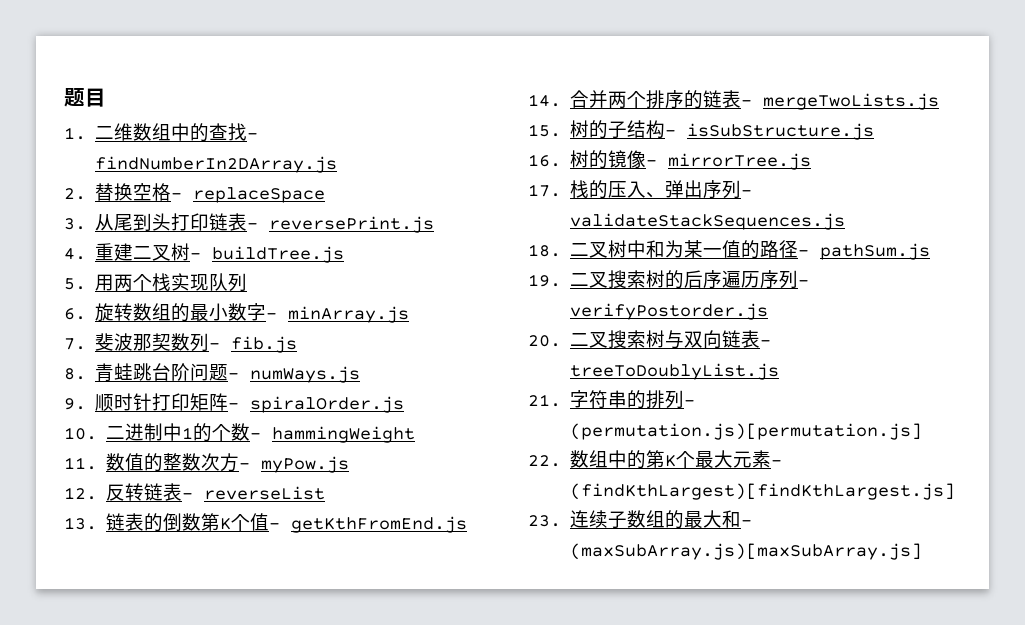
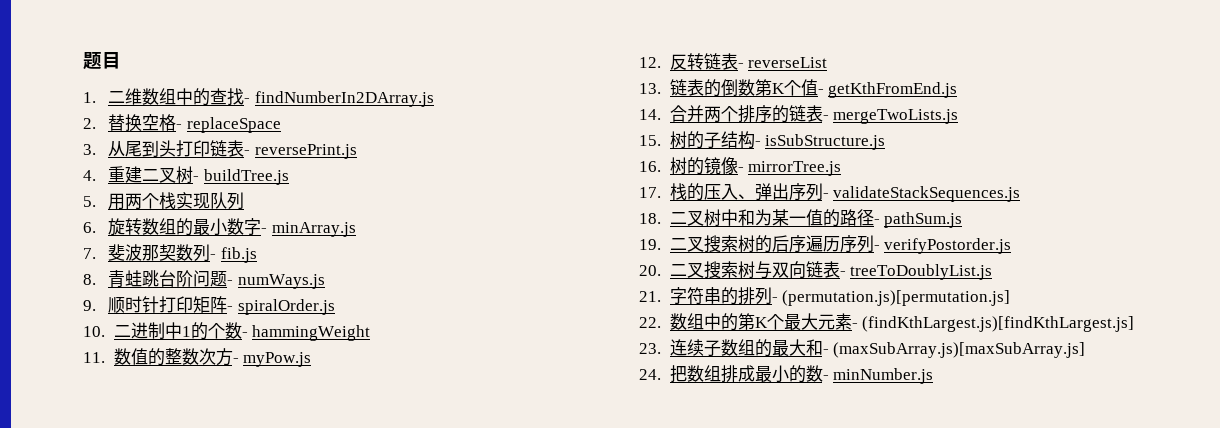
- 22.数组中的第K个最大元素- (findKthLargest)[findKthLargest.js]
+ 22.数组中的第K个最大元素- (findKthLargest.js)[findKthLargest.js]
+ 24.把数组排成最小的数- minNumber.js

